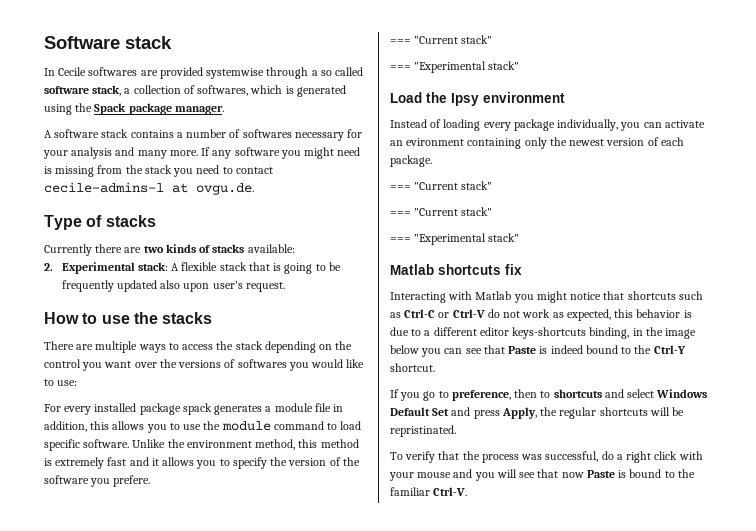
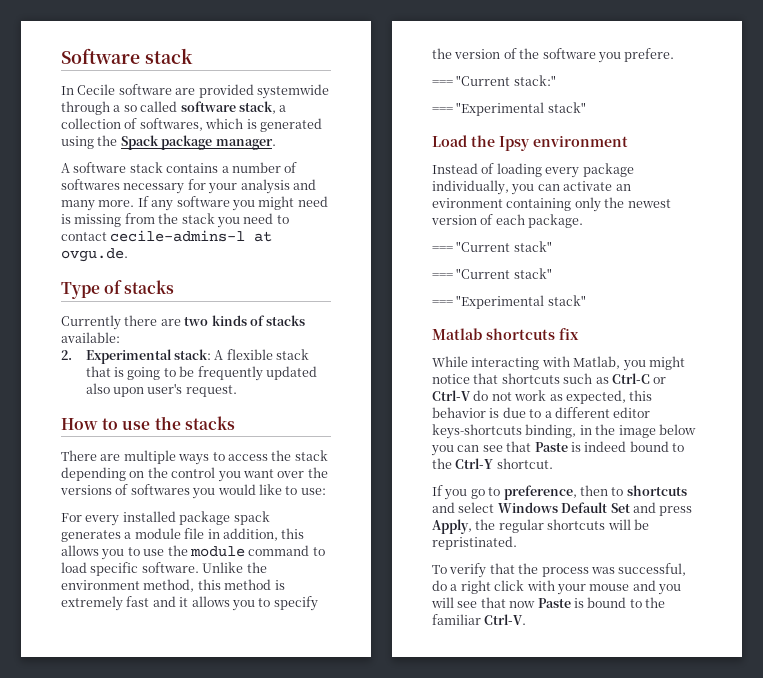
- In Cecile softwares are provided systemwise through a so called software stack, a collection of softwares, which is generated using the Spack package manager.
+ In Cecile software are provided systemwide through a so called software stack, a collection of softwares, which is generated using the Spack package manager.
  Unlike the environment method, this method is extremely fast and it allows you to specify the version of the software you prefere.
- === "Current stack"
+ === "Current stack:"
- Interacting with Matlab you might notice that shortcuts such as Ctrl-C or Ctrl-V do not work as expected, this behavior is due to a different editor keys-shortcuts binding, in the image below you can see that Paste is indeed bound to the Ctrl-Y shortcut.
+ While interacting with Matlab, you might notice that shortcuts such as Ctrl-C or Ctrl-V do not work as expected, this behavior is due to a different editor keys-shortcuts binding, in the image below you can see that Paste is indeed bound to the Ctrl-Y shortcut.

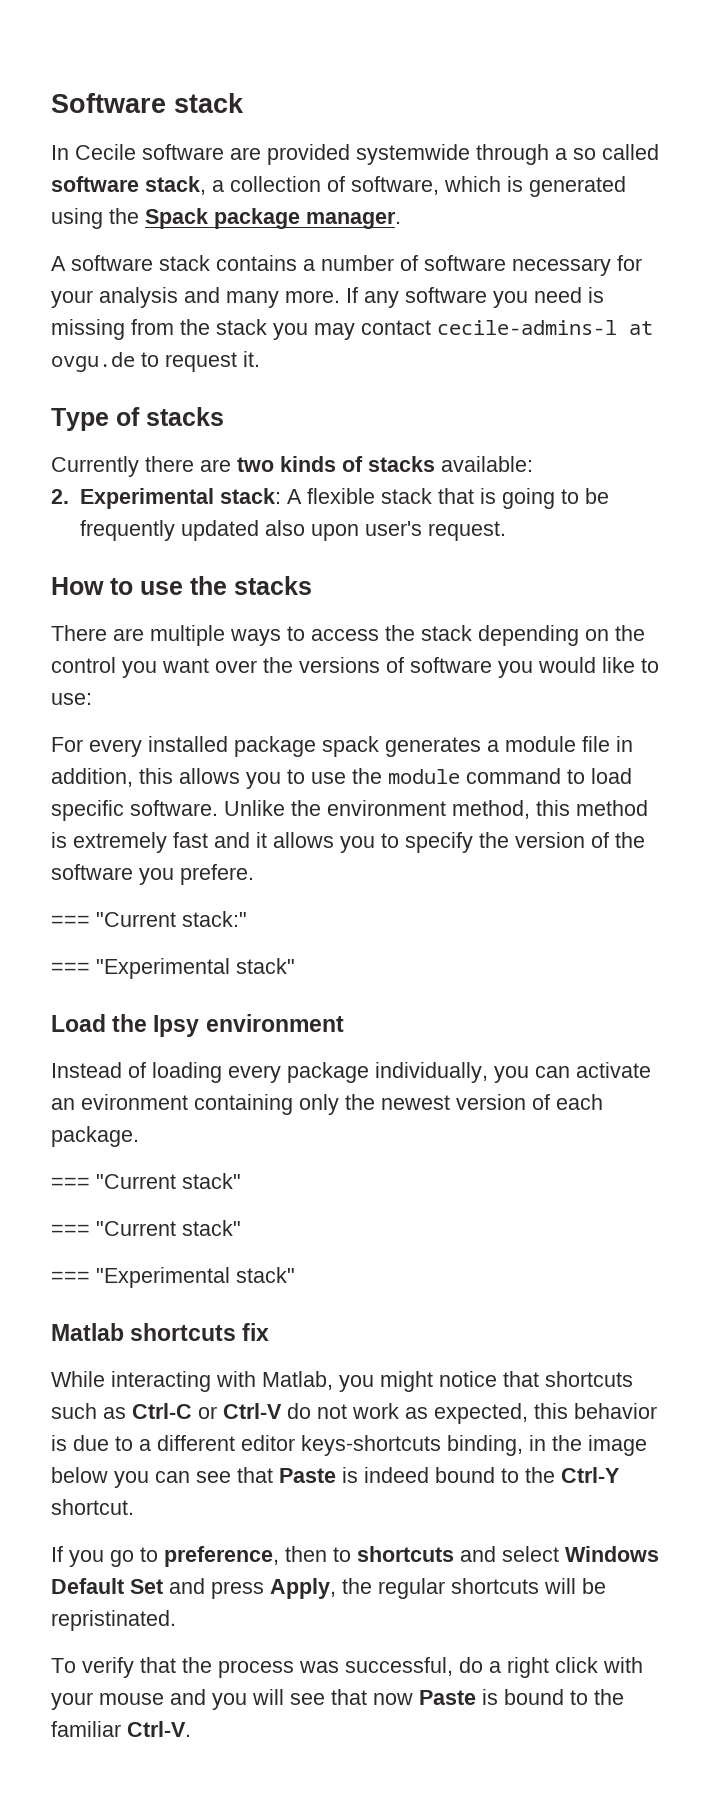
- In Cecile software are provided systemwide through a so called software stack, a collection of softwares, which is generated using the Spack package manager.
+ In Cecile software are provided systemwide through a so called software stack, a collection of software, which is generated using the Spack package manager.
- A software stack contains a number of softwares necessary for your analysis and many more.
+ A software stack contains a number of software necessary for your analysis and many more.
- If any software you might need is missing from the stack you need to contact cecile-admins-l at ovgu.de.
+ If any software you need is missing from the stack you may contact cecile-admins-l at ovgu.de to request it.
- There are multiple ways to access the stack depending on the control you want over the versions of softwares you would like to use:
+ There are multiple ways to access the stack depending on the control you want over the versions of software you would like to use:

